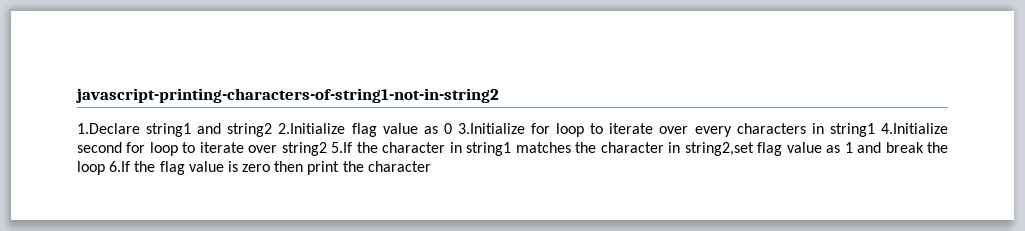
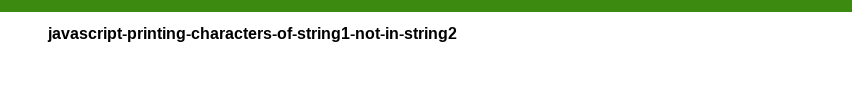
- 1.Declare string1 and string2 2.Initialize flag value as 0 3.Initialize for loop to iterate over every characters in string1 4.Initialize second for loop to iterate over string2 5.If the character in string1 matches the character in string2,set flag value as 1 and break the loop 6.If the flag value is zero then print the character

